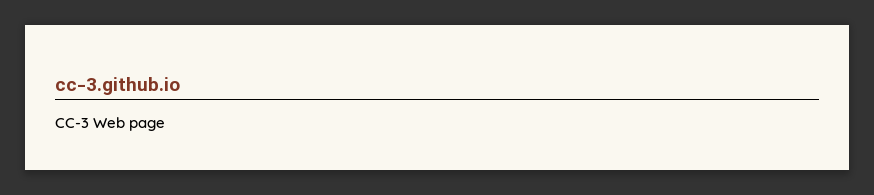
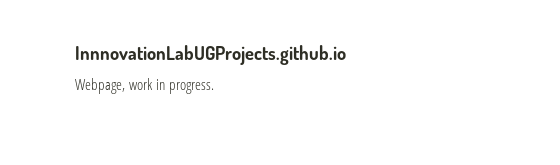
- cc-3.github.io
- CC-3 Web page
+ InnnovationLabUGProjects.github.io
+ Webpage, work in progress.

